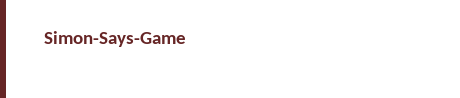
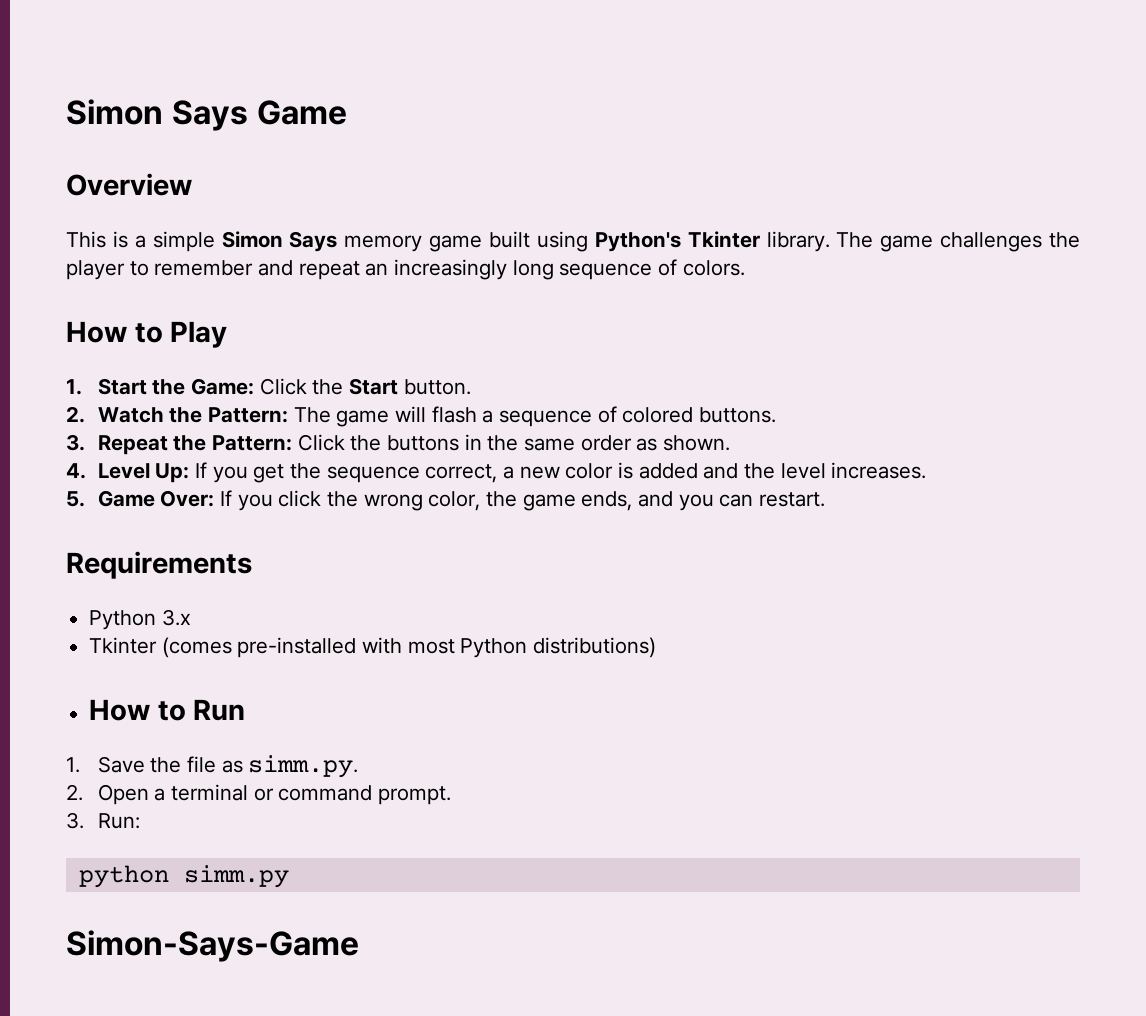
+ Simon Says Game
+ Overview
+ This is a simple Simon Says memory game built using Python's Tkinter library. The game challenges the player to remember and repeat an increasingly long sequence of colors.
+ How to Play
+ 1. Start the Game: Click the Start button.
+ 2. Watch the Pattern: The game will flash a sequence of colored buttons.
+ 3. Repeat the Pattern: Click the buttons in the same order as shown.
+ 4. Level Up: If you get the sequence correct, a new color is added and the level increases.
+ 5. Game Over: If you click the wrong color, the game ends, and you can restart.
+ Requirements
+ Python 3.x
+ Tkinter (comes pre-installed with most Python distributions)
+ How to Run
+ 1. Save the file as simm.py.
+ 2. Open a terminal or command prompt.
+ 3. Run:
+ python simm.py

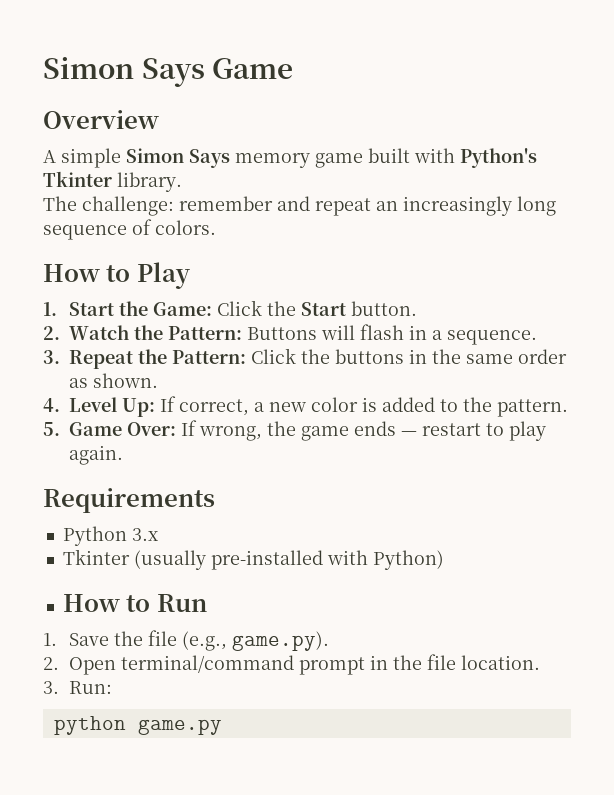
- This is a simple Simon Says memory game built using Python's Tkinter library. The game challenges the player to remember and repeat an increasingly long sequence of colors.
+ A simple Simon Says memory game built with Python's Tkinter library.
+ The challenge: remember and repeat an increasingly long sequence of colors.
- 2. Watch the Pattern: The game will flash a sequence of colored buttons.
+ 2. Watch the Pattern: Buttons will flash in a sequence.
- 4. Level Up: If you get the sequence correct, a new color is added and the level increases.
+ 4. Level Up: If correct, a new color is added to the pattern.
- 5. Game Over: If you click the wrong color, the game ends, and you can restart.
+ 5. Game Over: If wrong, the game ends — restart to play again.
- Tkinter (comes pre-installed with most Python distributions)
+ Tkinter (usually pre-installed with Python)
- 1. Save the file as simm.py.
+ 1. Save the file (e.g., game.py).
- 2. Open a terminal or command prompt.
+ 2. Open terminal/command prompt in the file location.
- python simm.py
- Simon-Says-Game
+ python game.py

